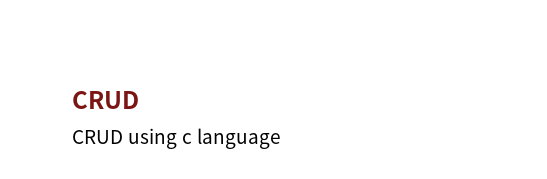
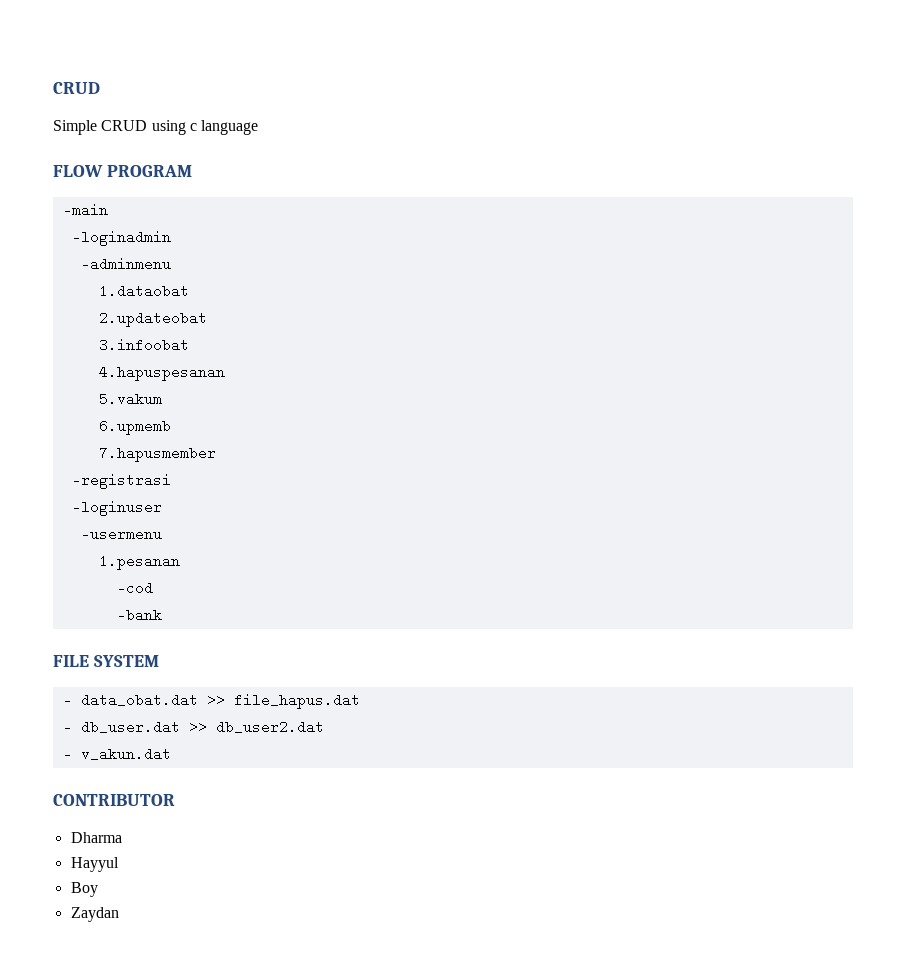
- CRUD using c language
+ Simple CRUD using c language
+ FLOW PROGRAM
+ -main
+ -loginadmin
+ -adminmenu
+ 1.dataobat
+ 2.updateobat
+ 3.infoobat
+ 4.hapuspesanan
+ 5.vakum
+ 6.upmemb
+ 7.hapusmember
+ -registrasi
+ -loginuser
+ -usermenu
+ 1.pesanan
+ -cod
+ -bank
+ FILE SYSTEM
+ - data_obat.dat >> file_hapus.dat
+ - db_user.dat >> db_user2.dat
+ - v_akun.dat
+ CONTRIBUTOR
+ Dharma
+ Hayyul
+ Boy
+ Zaydan

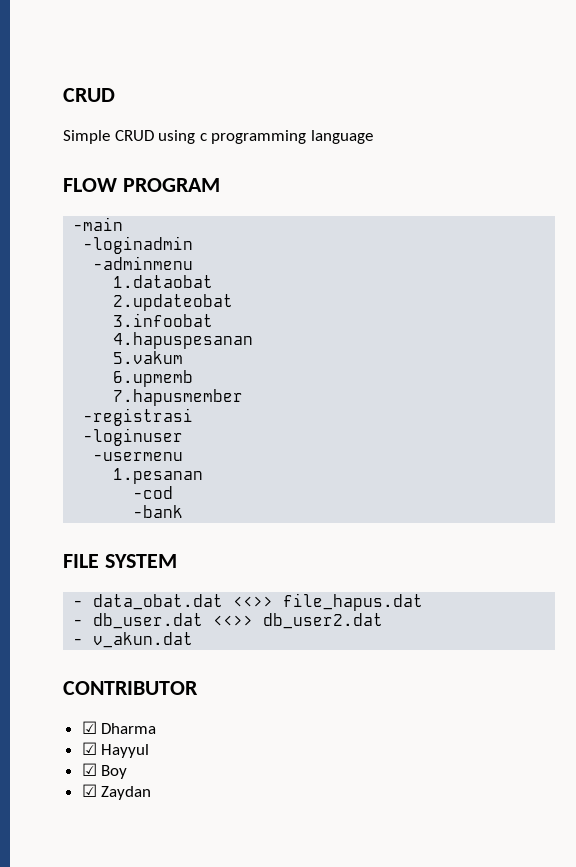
- Simple CRUD using c language
+ Simple CRUD using c programming language
- - data_obat.dat >> file_hapus.dat
+ - data_obat.dat <<>> file_hapus.dat
- - db_user.dat >> db_user2.dat
+ - db_user.dat <<>> db_user2.dat
- Dharma
+ ☑ Dharma
- Hayyul
+ ☑ Hayyul
- Boy
+ ☑ Boy
- Zaydan
+ ☑ Zaydan

